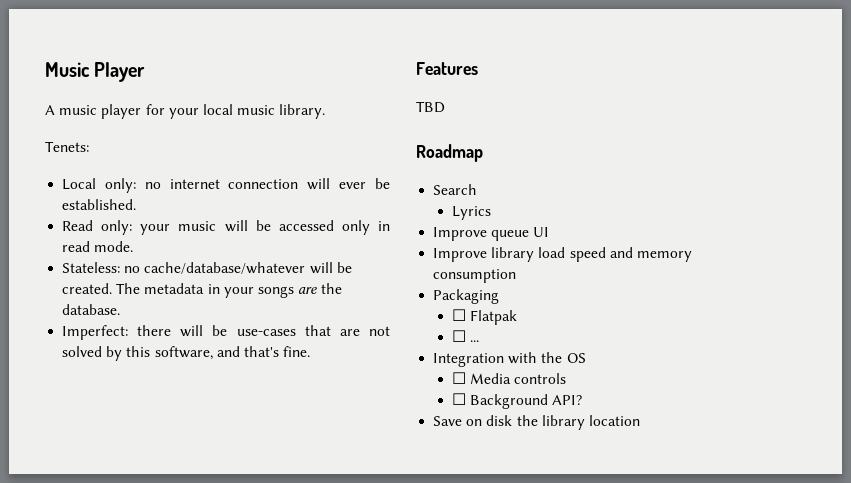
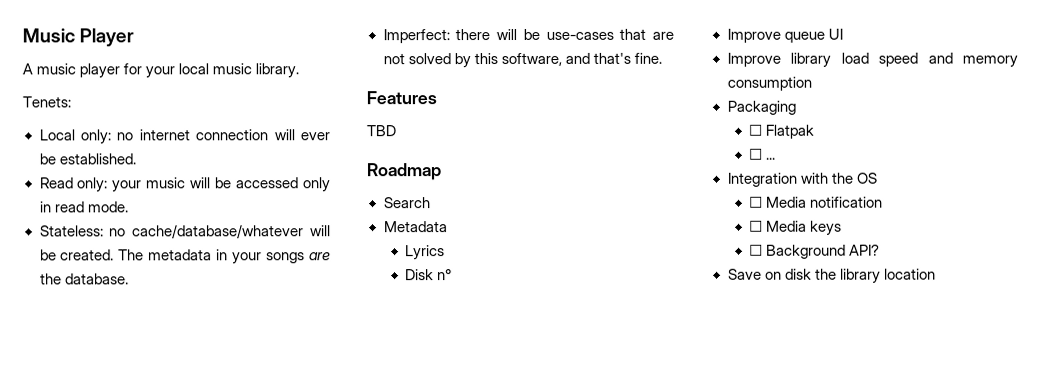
+ Metadata
+ Disk n°
- ☐ Media controls
+ ☐ Media notification
+ ☐ Media keys

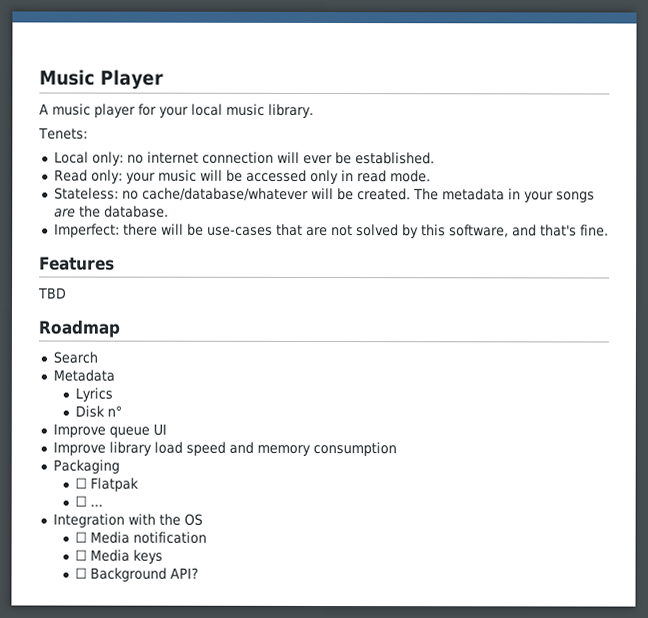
- Save on disk the library location

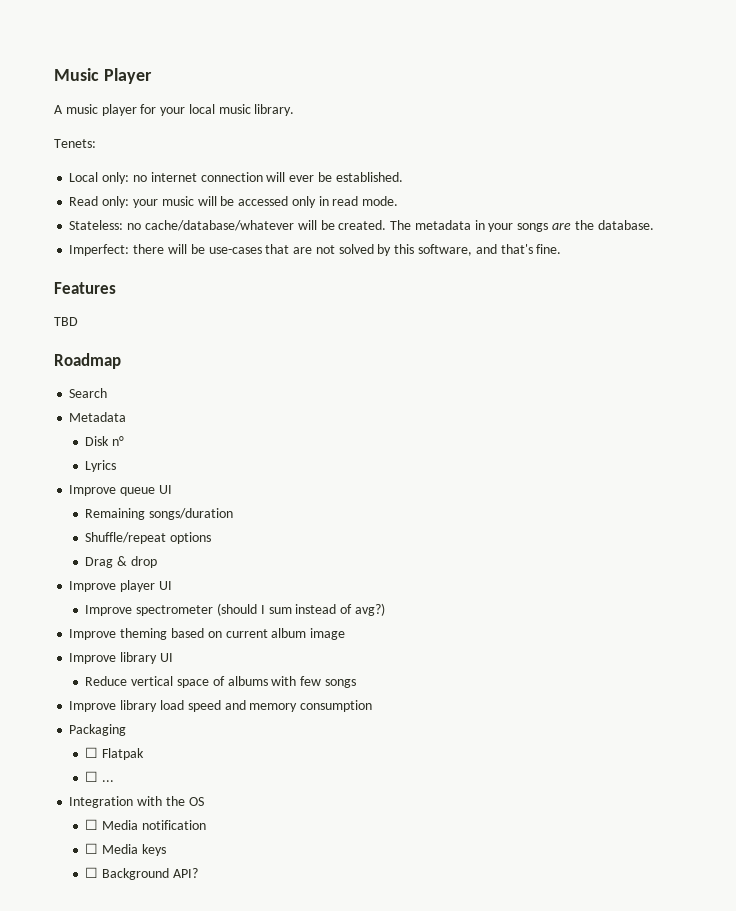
- Lyrics
+ Lyrics
+ Remaining songs/duration
+ Shuffle/repeat options
+ Drag & drop
+ Improve player UI
+ Improve spectrometer (should I sum instead of avg?)
+ Improve theming based on current album image
+ Improve library UI
+ Reduce vertical space of albums with few songs

